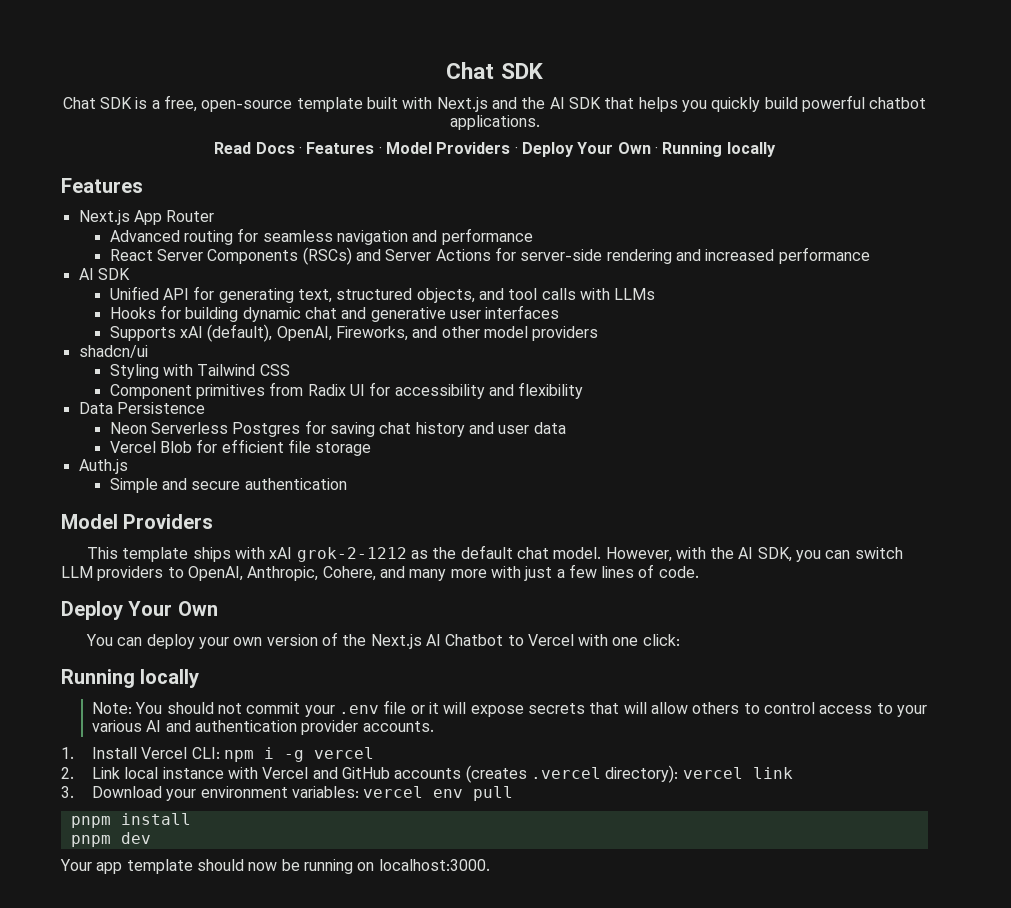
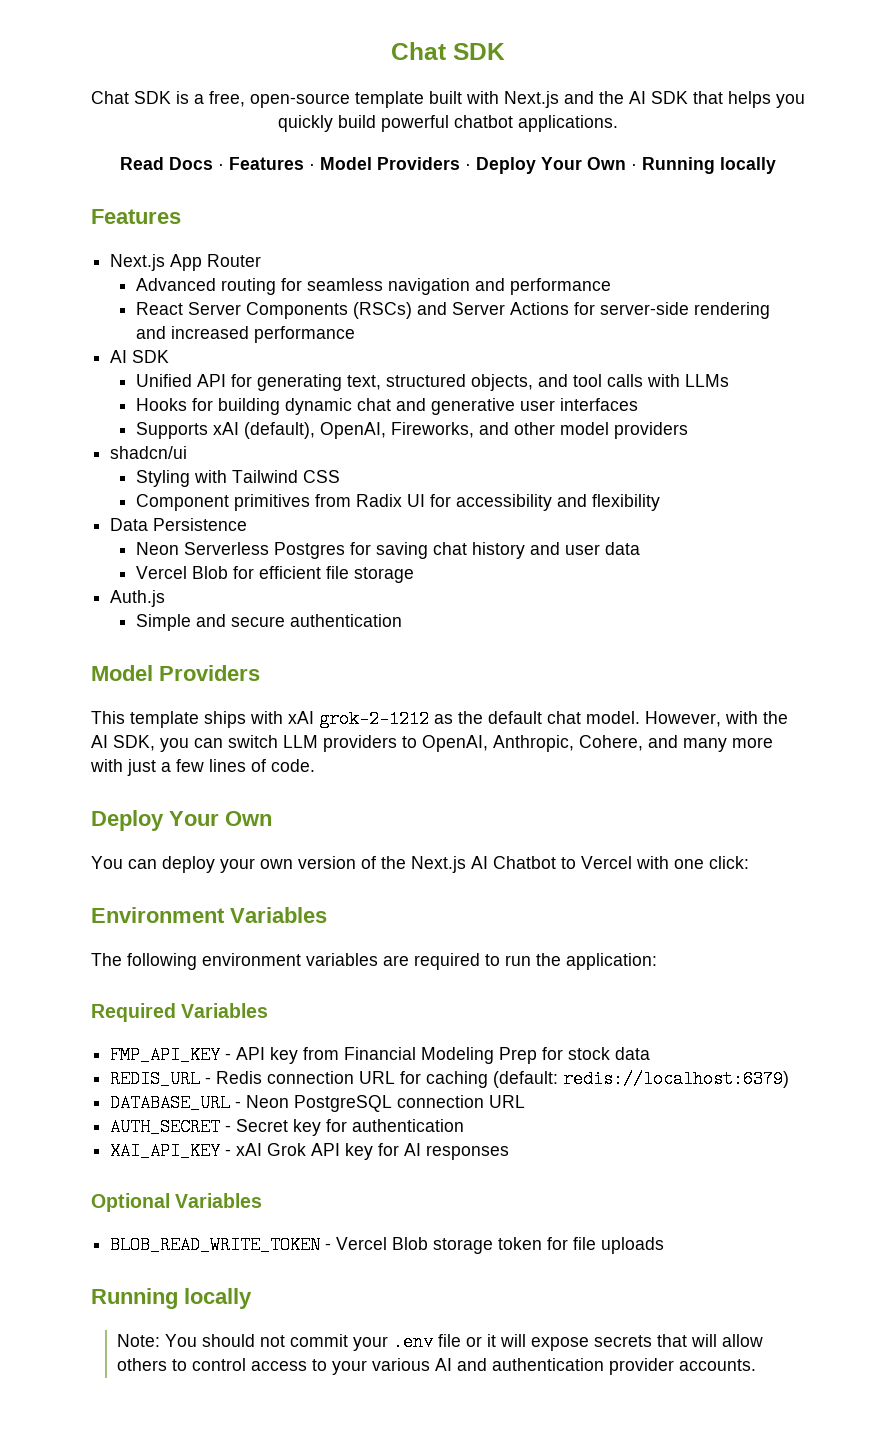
+ Environment Variables
+ The following environment variables are required to run the application:
+ Required Variables
+ FMP_API_KEY - API key from Financial Modeling Prep for stock data
+ REDIS_URL - Redis connection URL for caching (default: redis://localhost:6379)
+ DATABASE_URL - Neon PostgreSQL connection URL
+ AUTH_SECRET - Secret key for authentication
+ XAI_API_KEY - xAI Grok API key for AI responses
+ Optional Variables
+ BLOB_READ_WRITE_TOKEN - Vercel Blob storage token for file uploads
- 1. Install Vercel CLI: npm i -g vercel
- 2. Link local instance with Vercel and GitHub accounts (creates .vercel directory): vercel link
- 3. Download your environment variables: vercel env pull
- pnpm install
- pnpm dev
- Your app template should now be running on localhost:3000.

